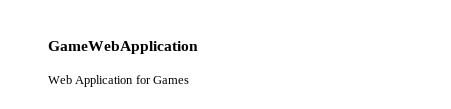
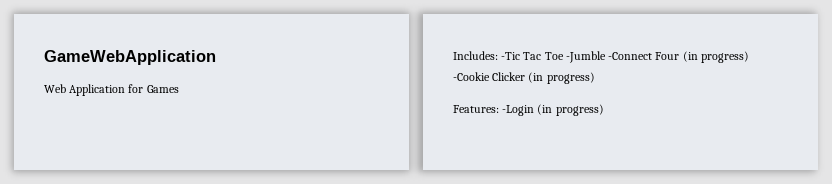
+ Includes: -Tic Tac Toe -Jumble -Connect Four (in progress) -Cookie Clicker (in progress)
+ Features: -Login (in progress)

